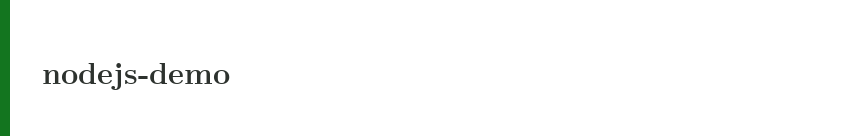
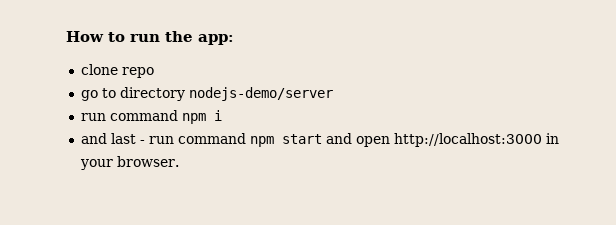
- nodejs-demo
+ How to run the app:
+ clone repo
+ go to directory nodejs-demo/server
+ run command npm i
+ and last - run command npm start and open http://localhost:3000 in your browser.

